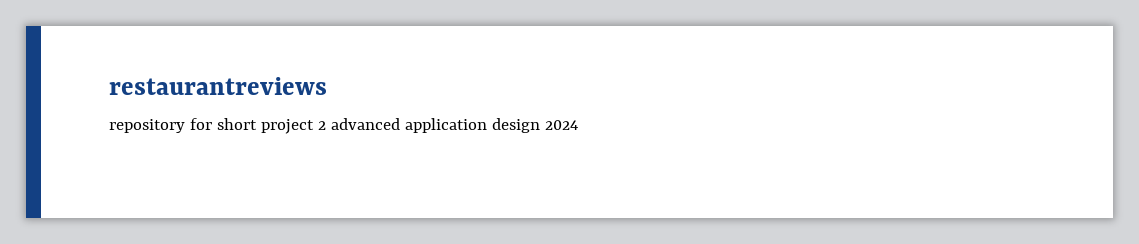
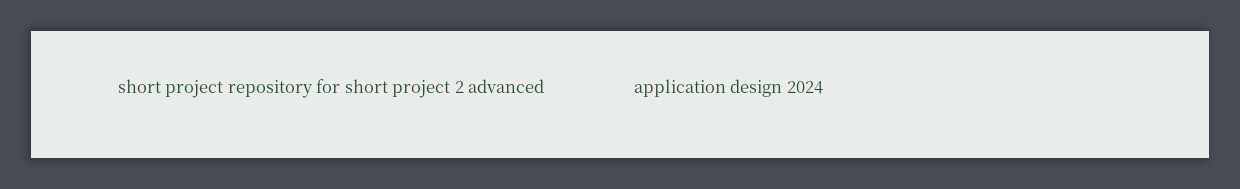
- restaurantreviews
- repository for short project 2 advanced application design 2024
+ short project repository for short project 2 advanced application design 2024

